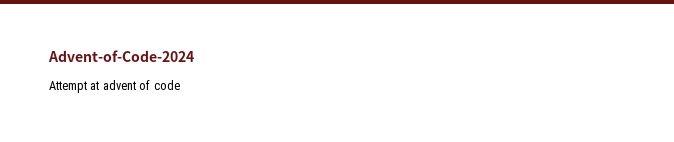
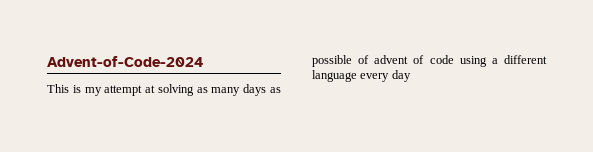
- Attempt at advent of code
+ This is my attempt at solving as many days as possible of advent of code using a different language every day

